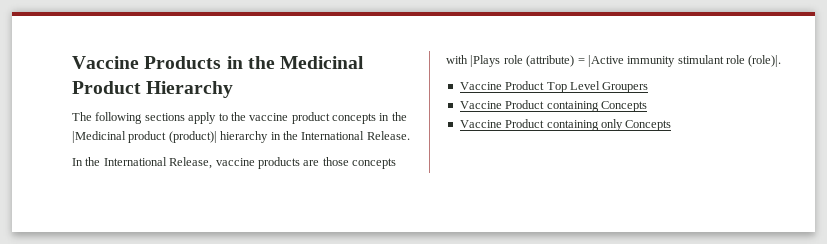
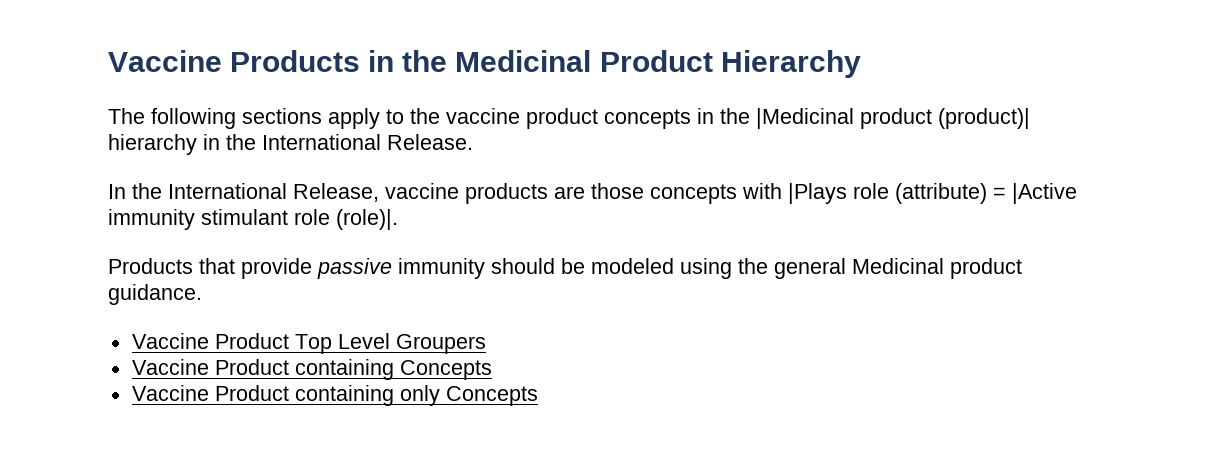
+ Products that provide passive immunity should be modeled using the general Medicinal product guidance.

